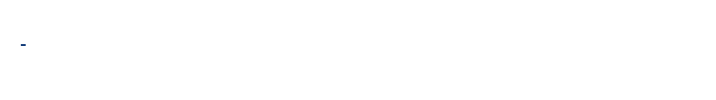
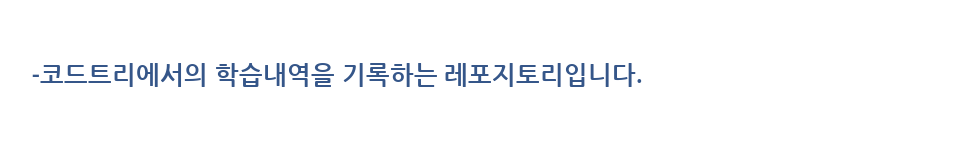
- -
+ -코드트리에서의 학습내역을 기록하는 레포지토리입니다.

